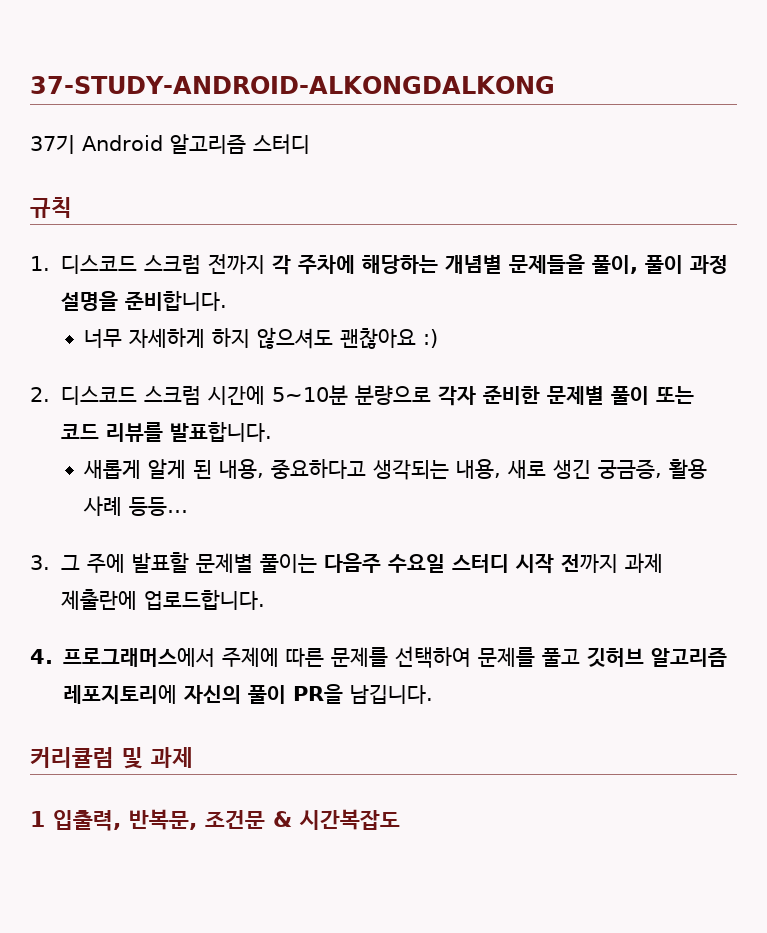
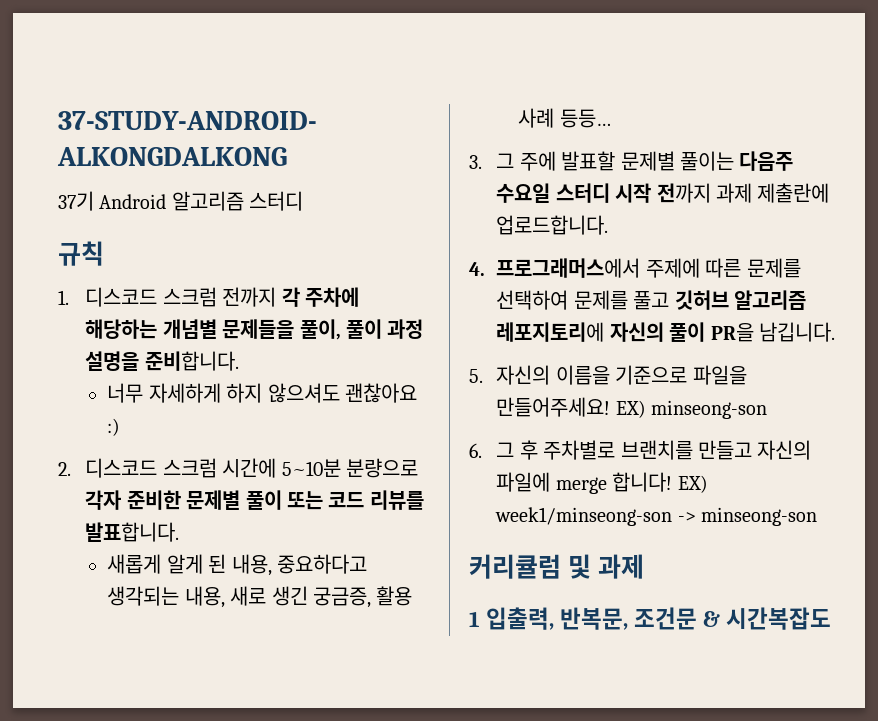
+ 5. 자신의 이름을 기준으로 파일을 만들어주세요! EX) minseong-son
+ 6. 그 후 주차별로 브랜치를 만들고 자신의 파일에 merge 합니다! EX) week1/minseong-son -> minseong-son

